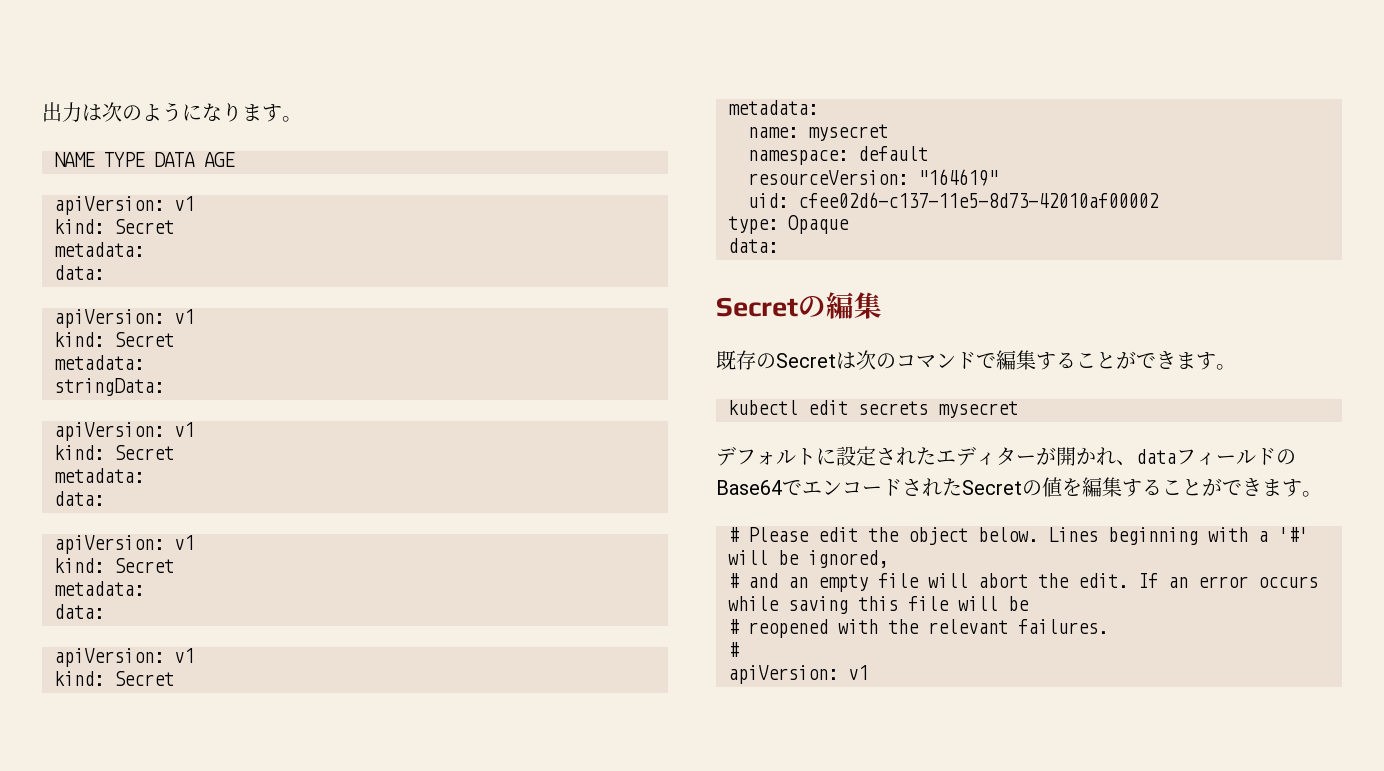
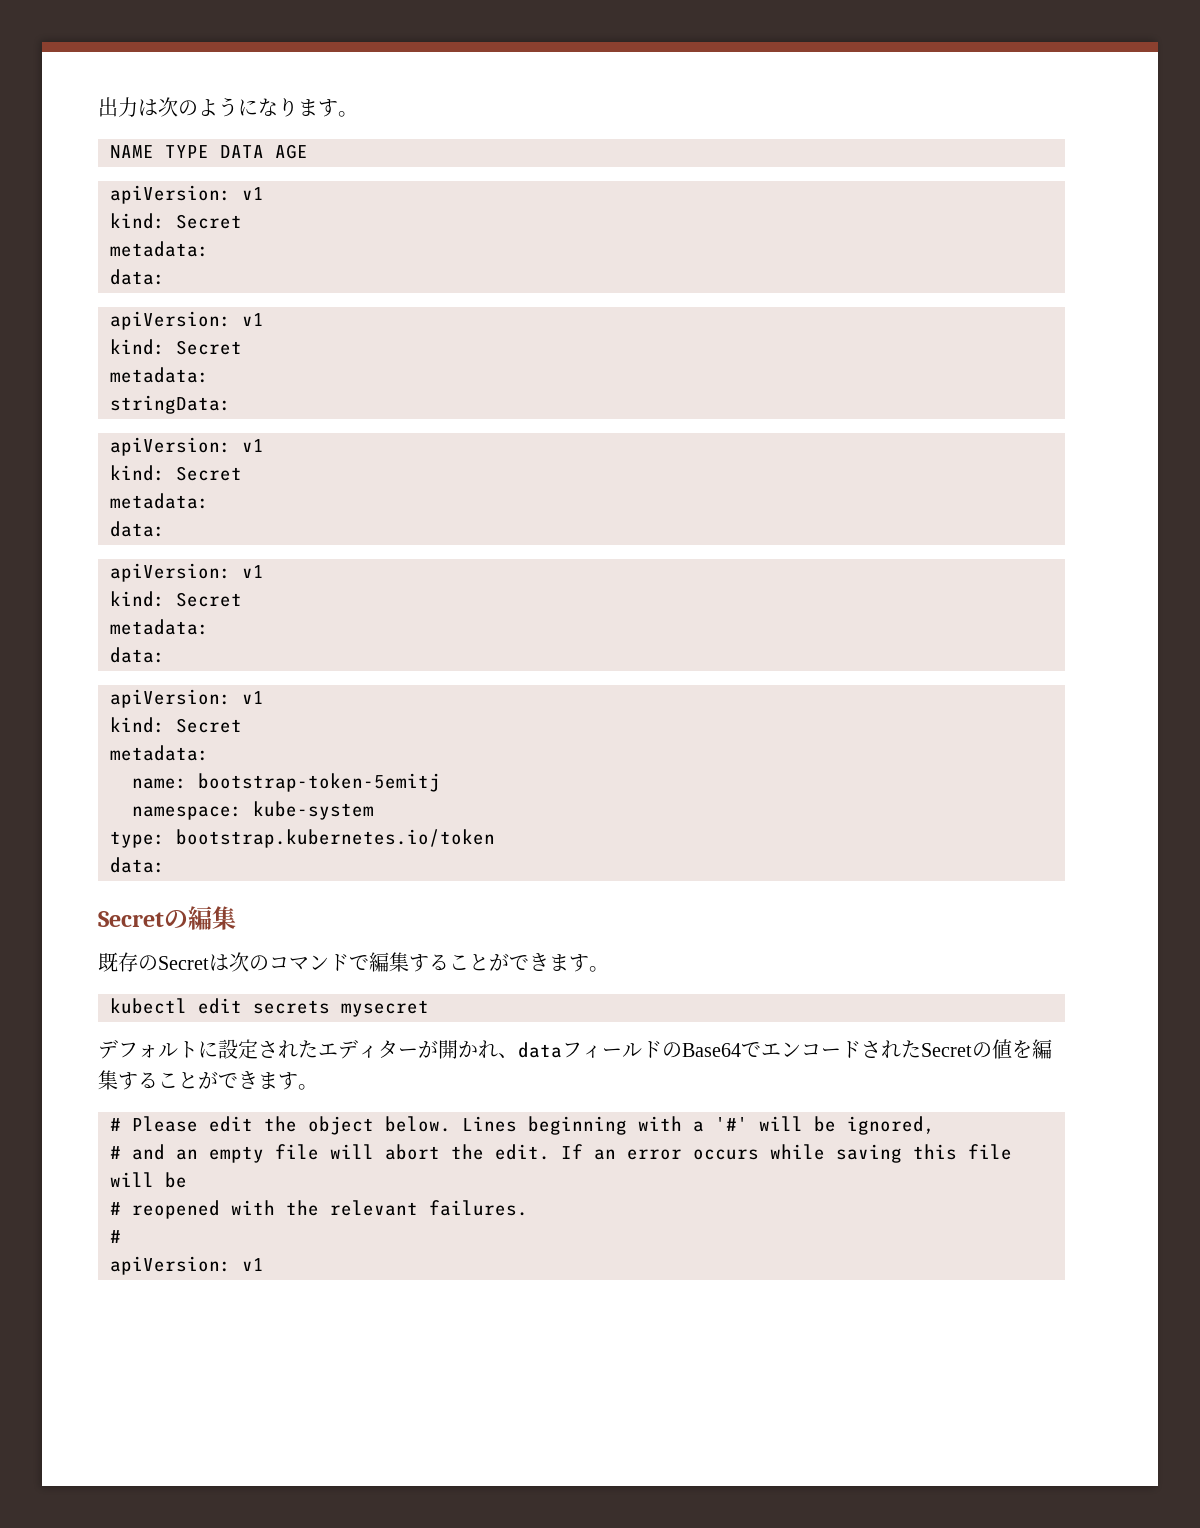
- name: mysecret
+ name: bootstrap-token-5emitj
- namespace: default
- resourceVersion: "164619"
- uid: cfee02d6-c137-11e5-8d73-42010af00002
+ namespace: kube-system
- type: Opaque
+ type: bootstrap.kubernetes.io/token

